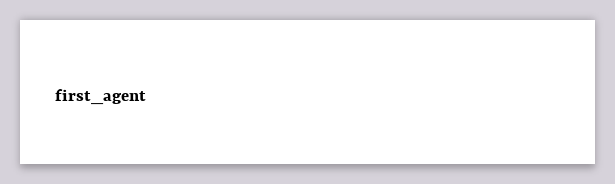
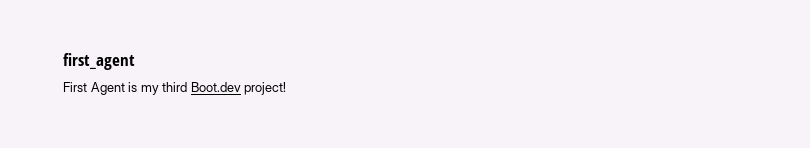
+ First Agent is my third Boot.dev project!

